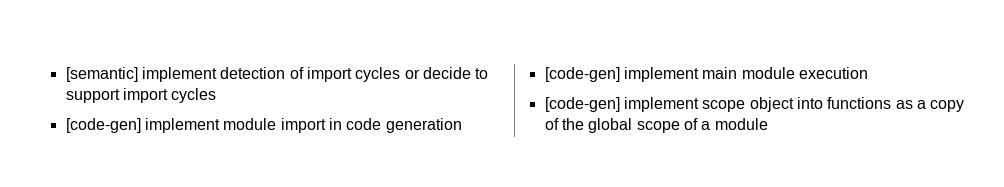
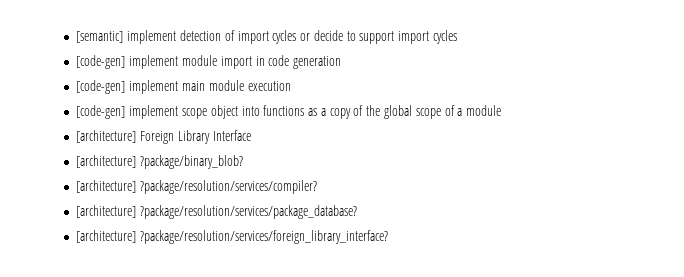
+ [architecture] Foreign Library Interface
+ [architecture] ?package/binary_blob?
+ [architecture] ?package/resolution/services/compiler?
+ [architecture] ?package/resolution/services/package_database?
+ [architecture] ?package/resolution/services/foreign_library_interface?

